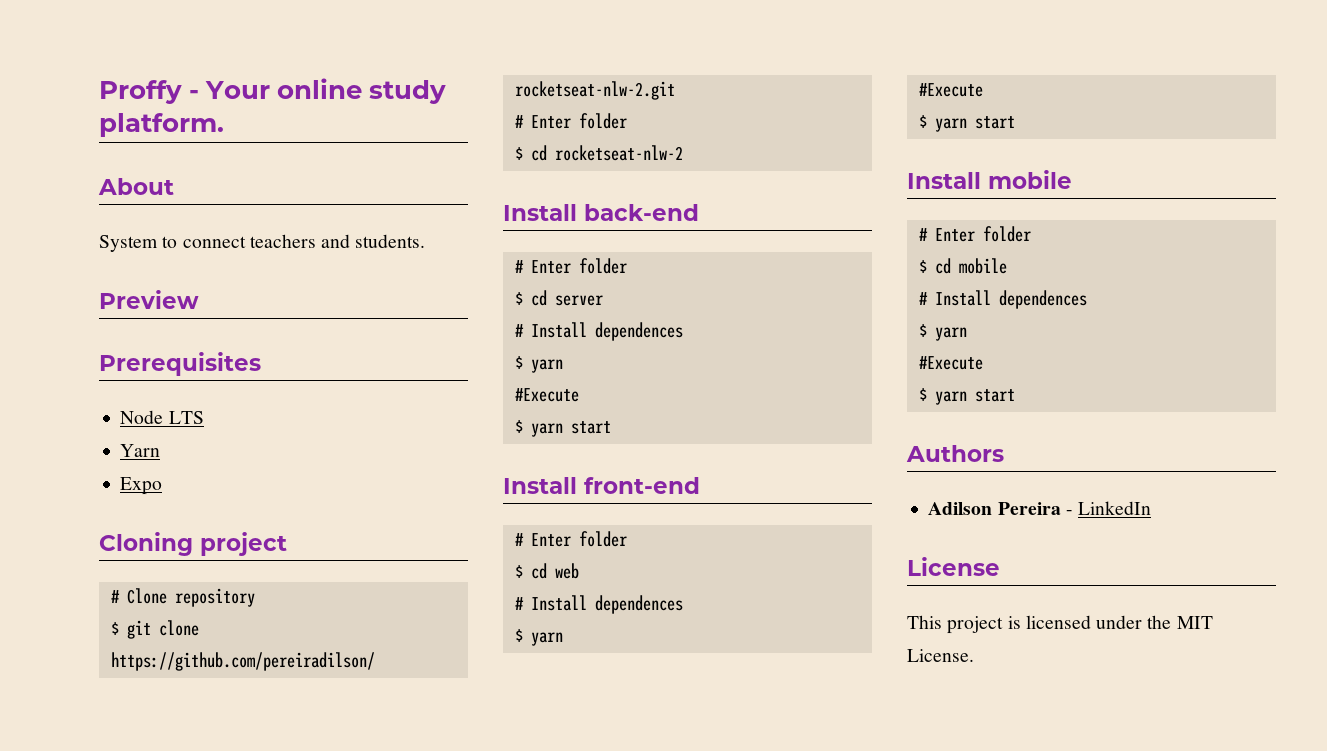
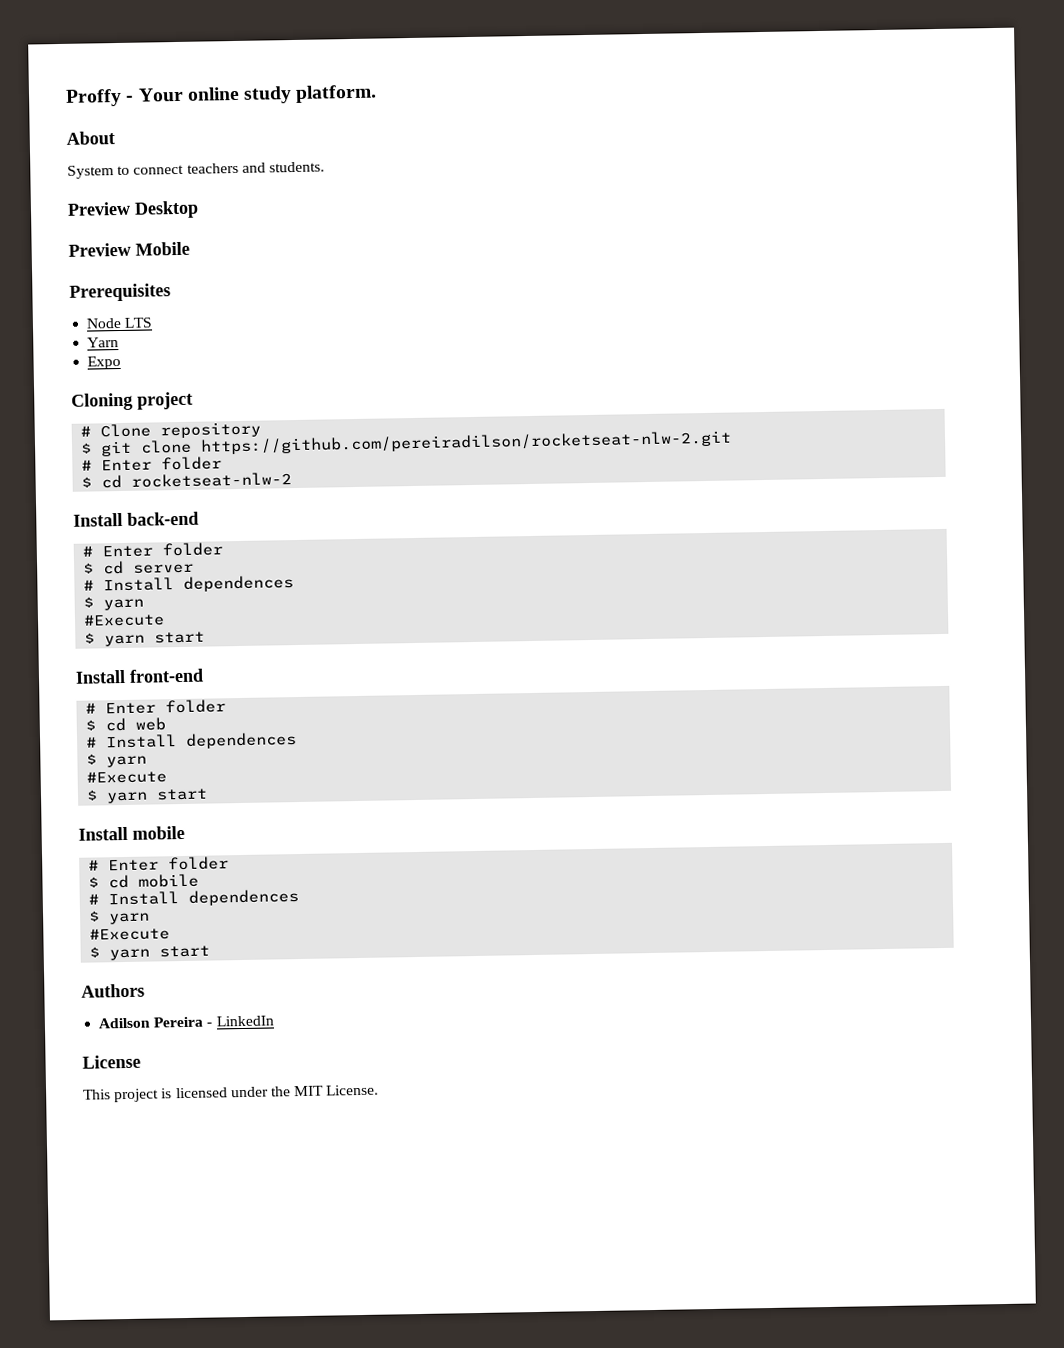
- Preview
+ Preview Desktop
+ Preview Mobile

